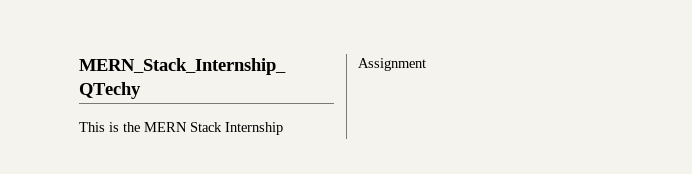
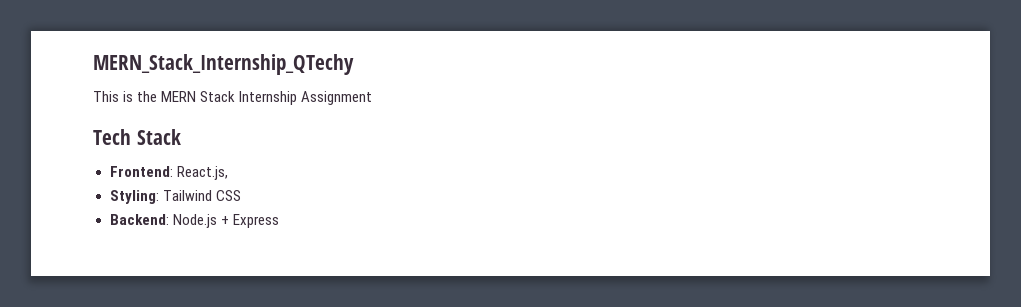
+ Tech Stack
+ Frontend: React.js,
+ Styling: Tailwind CSS
+ Backend: Node.js + Express

